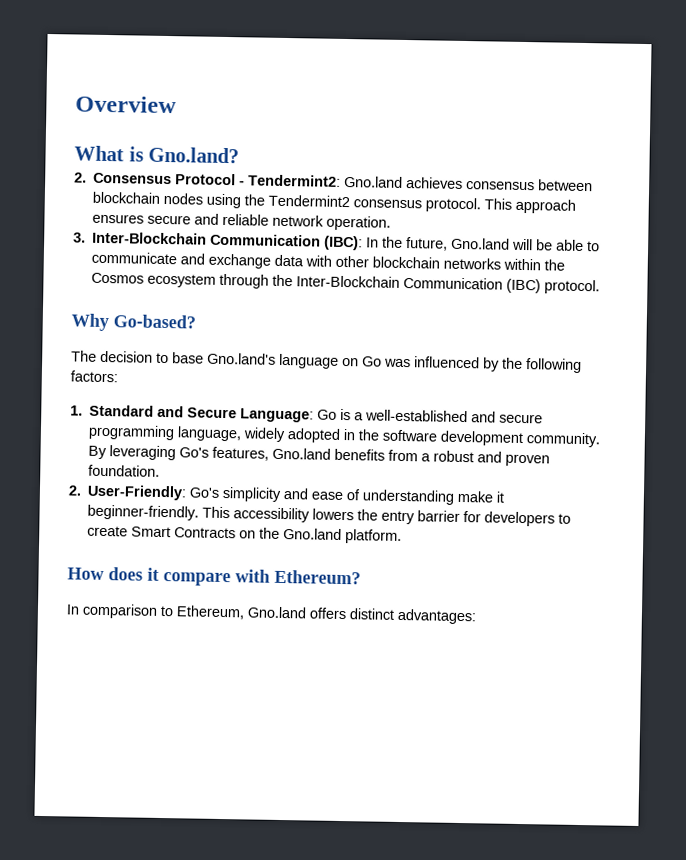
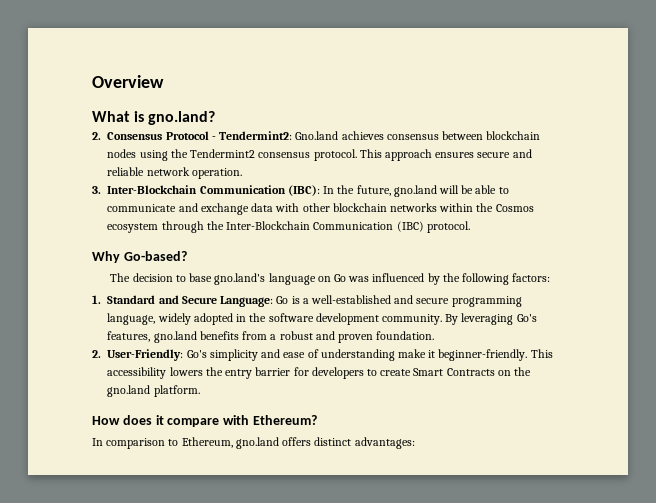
- What is Gno.land?
+ What is gno.land?
- 3. Inter-Blockchain Communication (IBC): In the future, Gno.land will be able to communicate and exchange data with other blockchain networks within the Cosmos ecosystem through the Inter-Blockchain Communication (IBC) protocol.
+ 3. Inter-Blockchain Communication (IBC): In the future, gno.land will be able to communicate and exchange data with other blockchain networks within the Cosmos ecosystem through the Inter-Blockchain Communication (IBC) protocol.
- The decision to base Gno.land's language on Go was influenced by the following factors:
+ The decision to base gno.land's language on Go was influenced by the following factors:
- By leveraging Go's features, Gno.land benefits from a robust and proven foundation.
+ By leveraging Go's features, gno.land benefits from a robust and proven foundation.
- This accessibility lowers the entry barrier for developers to create Smart Contracts on the Gno.land platform.
+ This accessibility lowers the entry barrier for developers to create Smart Contracts on the gno.land platform.
- In comparison to Ethereum, Gno.land offers distinct advantages:
+ In comparison to Ethereum, gno.land offers distinct advantages:

